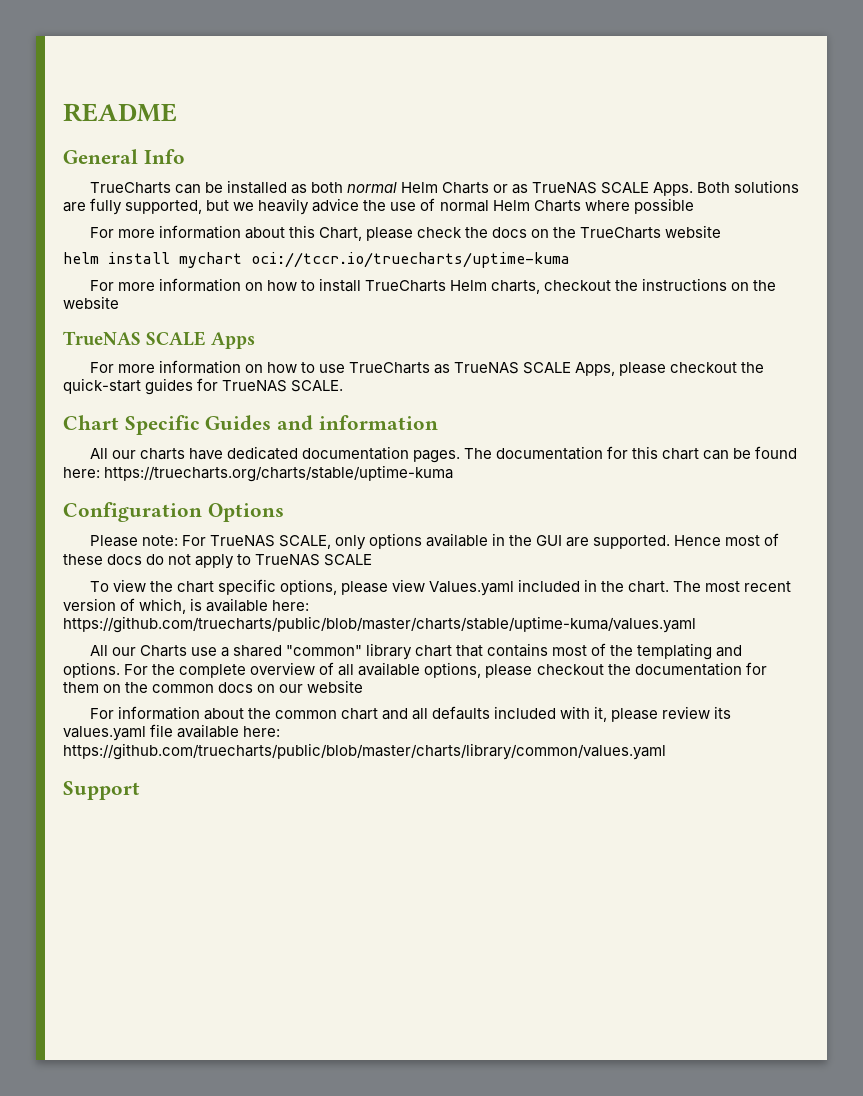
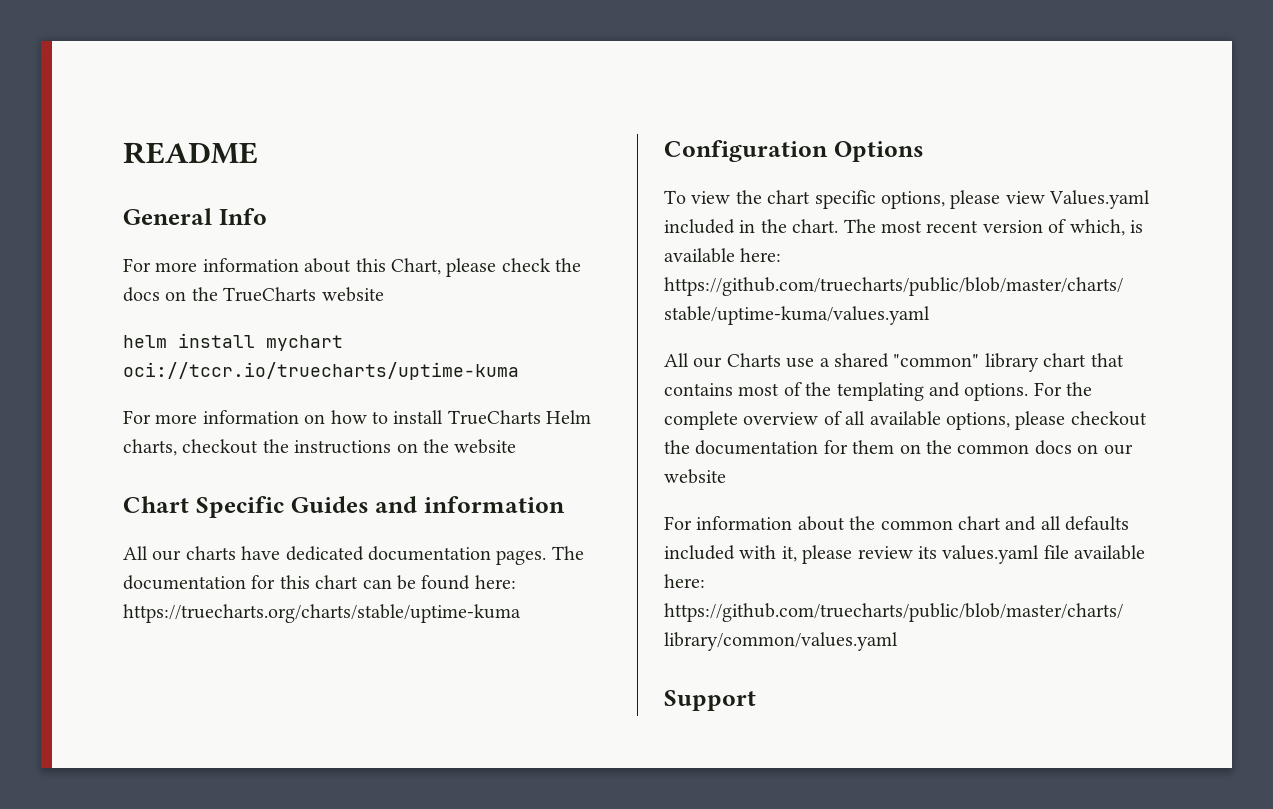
- TrueCharts can be installed as both normal Helm Charts or as TrueNAS SCALE Apps. Both solutions are fully supported, but we heavily advice the use of normal Helm Charts where possible
- TrueNAS SCALE Apps
- For more information on how to use TrueCharts as TrueNAS SCALE Apps, please checkout the quick-start guides for TrueNAS SCALE.
- Please note: For TrueNAS SCALE, only options available in the GUI are supported. Hence most of these docs do not apply to TrueNAS SCALE

